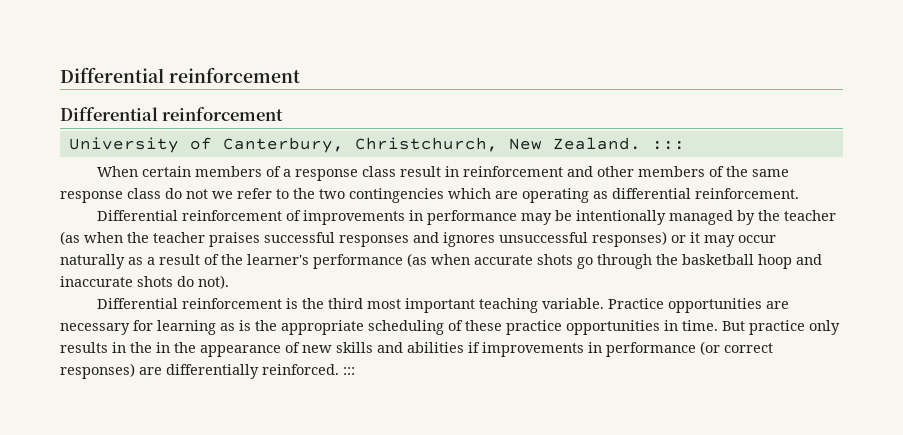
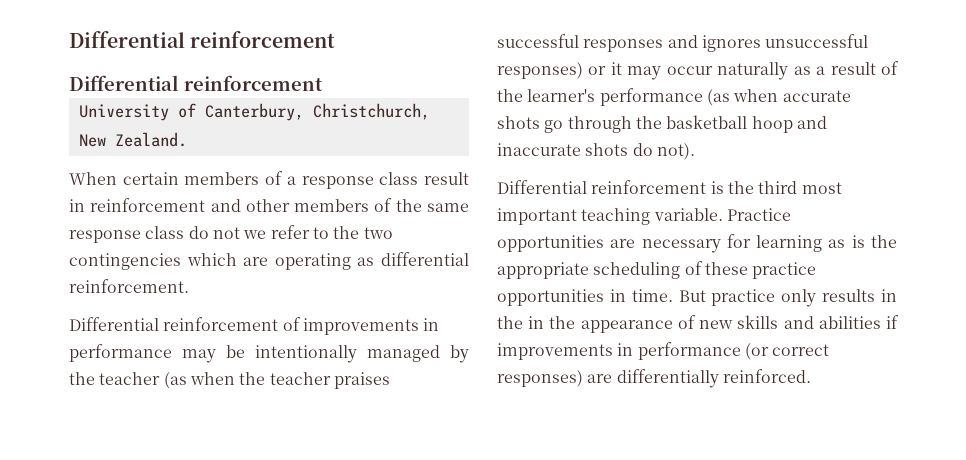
- University of Canterbury, Christchurch, New Zealand. :::
+ University of Canterbury, Christchurch, New Zealand.
- But practice only results in the in the appearance of new skills and abilities if improvements in performance (or correct responses) are differentially reinforced. :::
+ But practice only results in the in the appearance of new skills and abilities if improvements in performance (or correct responses) are differentially reinforced.

